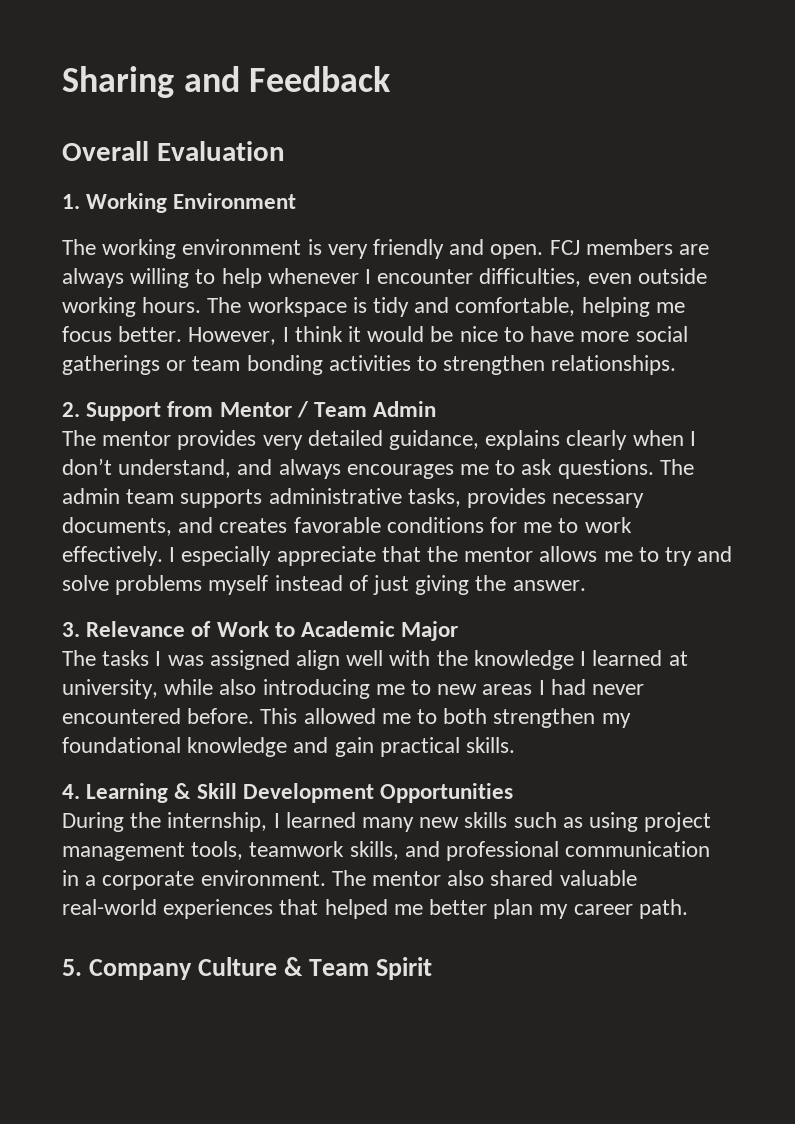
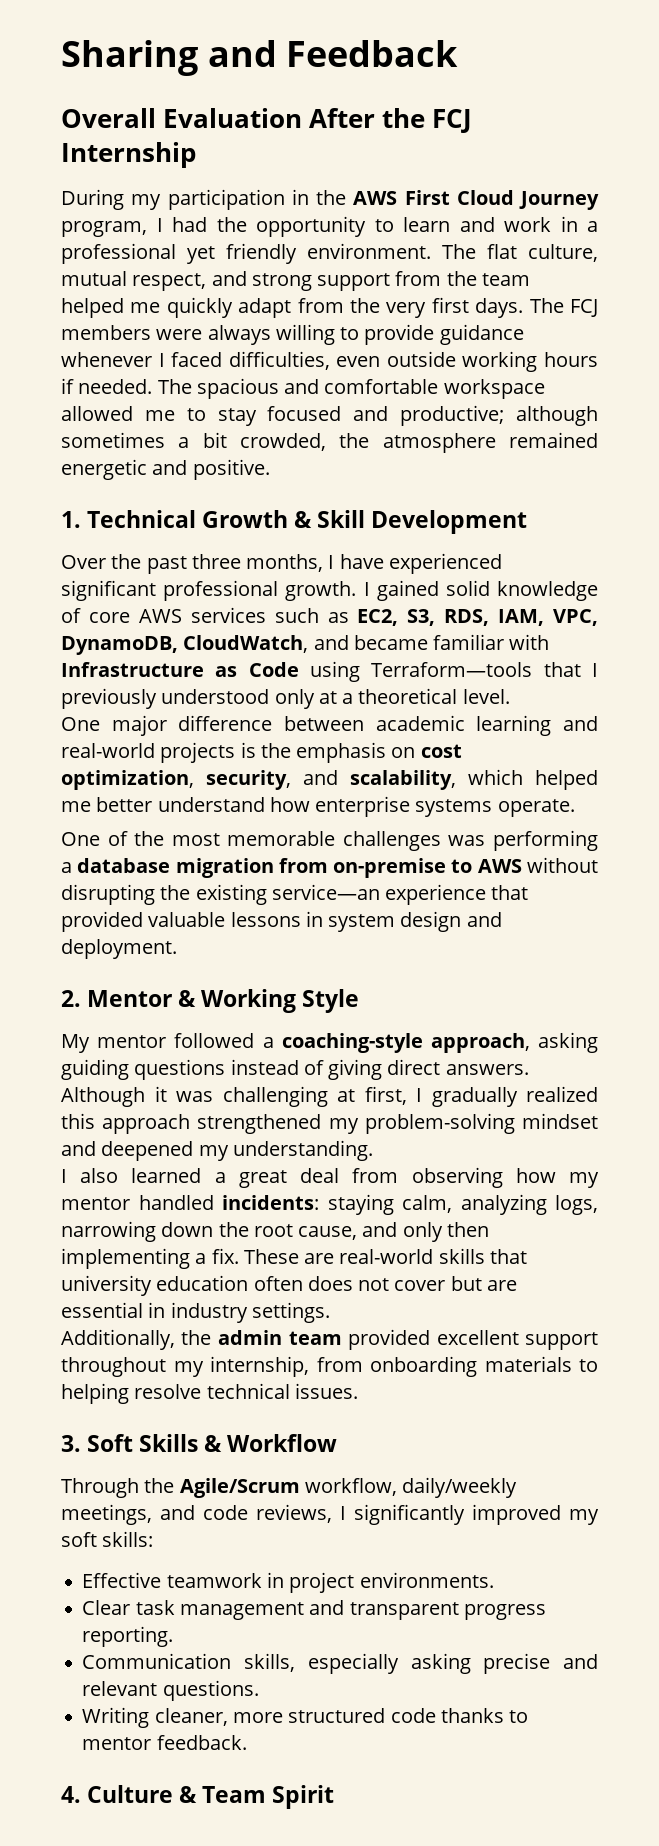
- Overall Evaluation
- 1. Working Environment
- The working environment is very friendly and open. FCJ members are always willing to help whenever I encounter difficulties, even outside working hours. The workspace is tidy and comfortable, helping me focus better. However, I think it would be nice to have more social gatherings or team bonding activities to strengthen relationships.
- 2. Support from Mentor / Team Admin
- The mentor provides very detailed guidance, explains clearly when I don’t understand, and always encourages me to ask questions. The admin team supports administrative tasks, provides necessary documents, and creates favorable conditions for me to work effectively. I especially appreciate that the mentor allows me to try and solve problems myself instead of just giving the answer.
- 3. Relevance of Work to Academic Major
- The tasks I was assigned align well with the knowledge I learned at university, while also introducing me to new areas I had never encountered before. This allowed me to both strengthen my foundational knowledge and gain practical skills.
- 4. Learning & Skill Development Opportunities
- During the internship, I learned many new skills such as using project management tools, teamwork skills, and professional communication in a corporate environment. The mentor also shared valuable real-world experiences that helped me better plan my career path.
- 5. Company Culture & Team Spirit
+ Overall Evaluation After the FCJ Internship
+ During my participation in the AWS First Cloud Journey program, I had the opportunity to learn and work in a professional yet friendly environment. The flat culture, mutual respect, and strong support from the team helped me quickly adapt from the very first days. The FCJ members were always willing to provide guidance whenever I faced difficulties, even outside working hours if needed. The spacious and comfortable workspace allowed me to stay focused and productive; although sometimes a bit crowded, the atmosphere remained energetic and positive.
+ 1. Technical Growth & Skill Development
+ Over the past three months, I have experienced significant professional growth. I gained solid knowledge of core AWS services such as EC2, S3, RDS, IAM, VPC, DynamoDB, CloudWatch, and became familiar with Infrastructure as Code using Terraform—tools that I previously understood only at a theoretical level.
+ One major difference between academic learning and real-world projects is the emphasis on cost optimization, security, and scalability, which helped me better understand how enterprise systems operate.
+ One of the most memorable challenges was performing a database migration from on-premise to AWS without disrupting the existing service—an experience that provided valuable lessons in system design and deployment.
+ 2. Mentor & Working Style
+ My mentor followed a coaching-style approach, asking guiding questions instead of giving direct answers. Although it was challenging at first, I gradually realized this approach strengthened my problem-solving mindset and deepened my understanding.
+ I also learned a great deal from observing how my mentor handled incidents: staying calm, analyzing logs, narrowing down the root cause, and only then implementing a fix. These are real-world skills that university education often does not cover but are essential in industry settings.
+ Additionally, the admin team provided excellent support throughout my internship, from onboarding materials to helping resolve technical issues.
+ 3. Soft Skills & Workflow
+ Through the Agile/Scrum workflow, daily/weekly meetings, and code reviews, I significantly improved my soft skills:
+ Effective teamwork in project environments.
+ Clear task management and transparent progress reporting.
+ Communication skills, especially asking precise and relevant questions.
+ Writing cleaner, more structured code thanks to mentor feedback.
+ 4. Culture & Team Spirit

